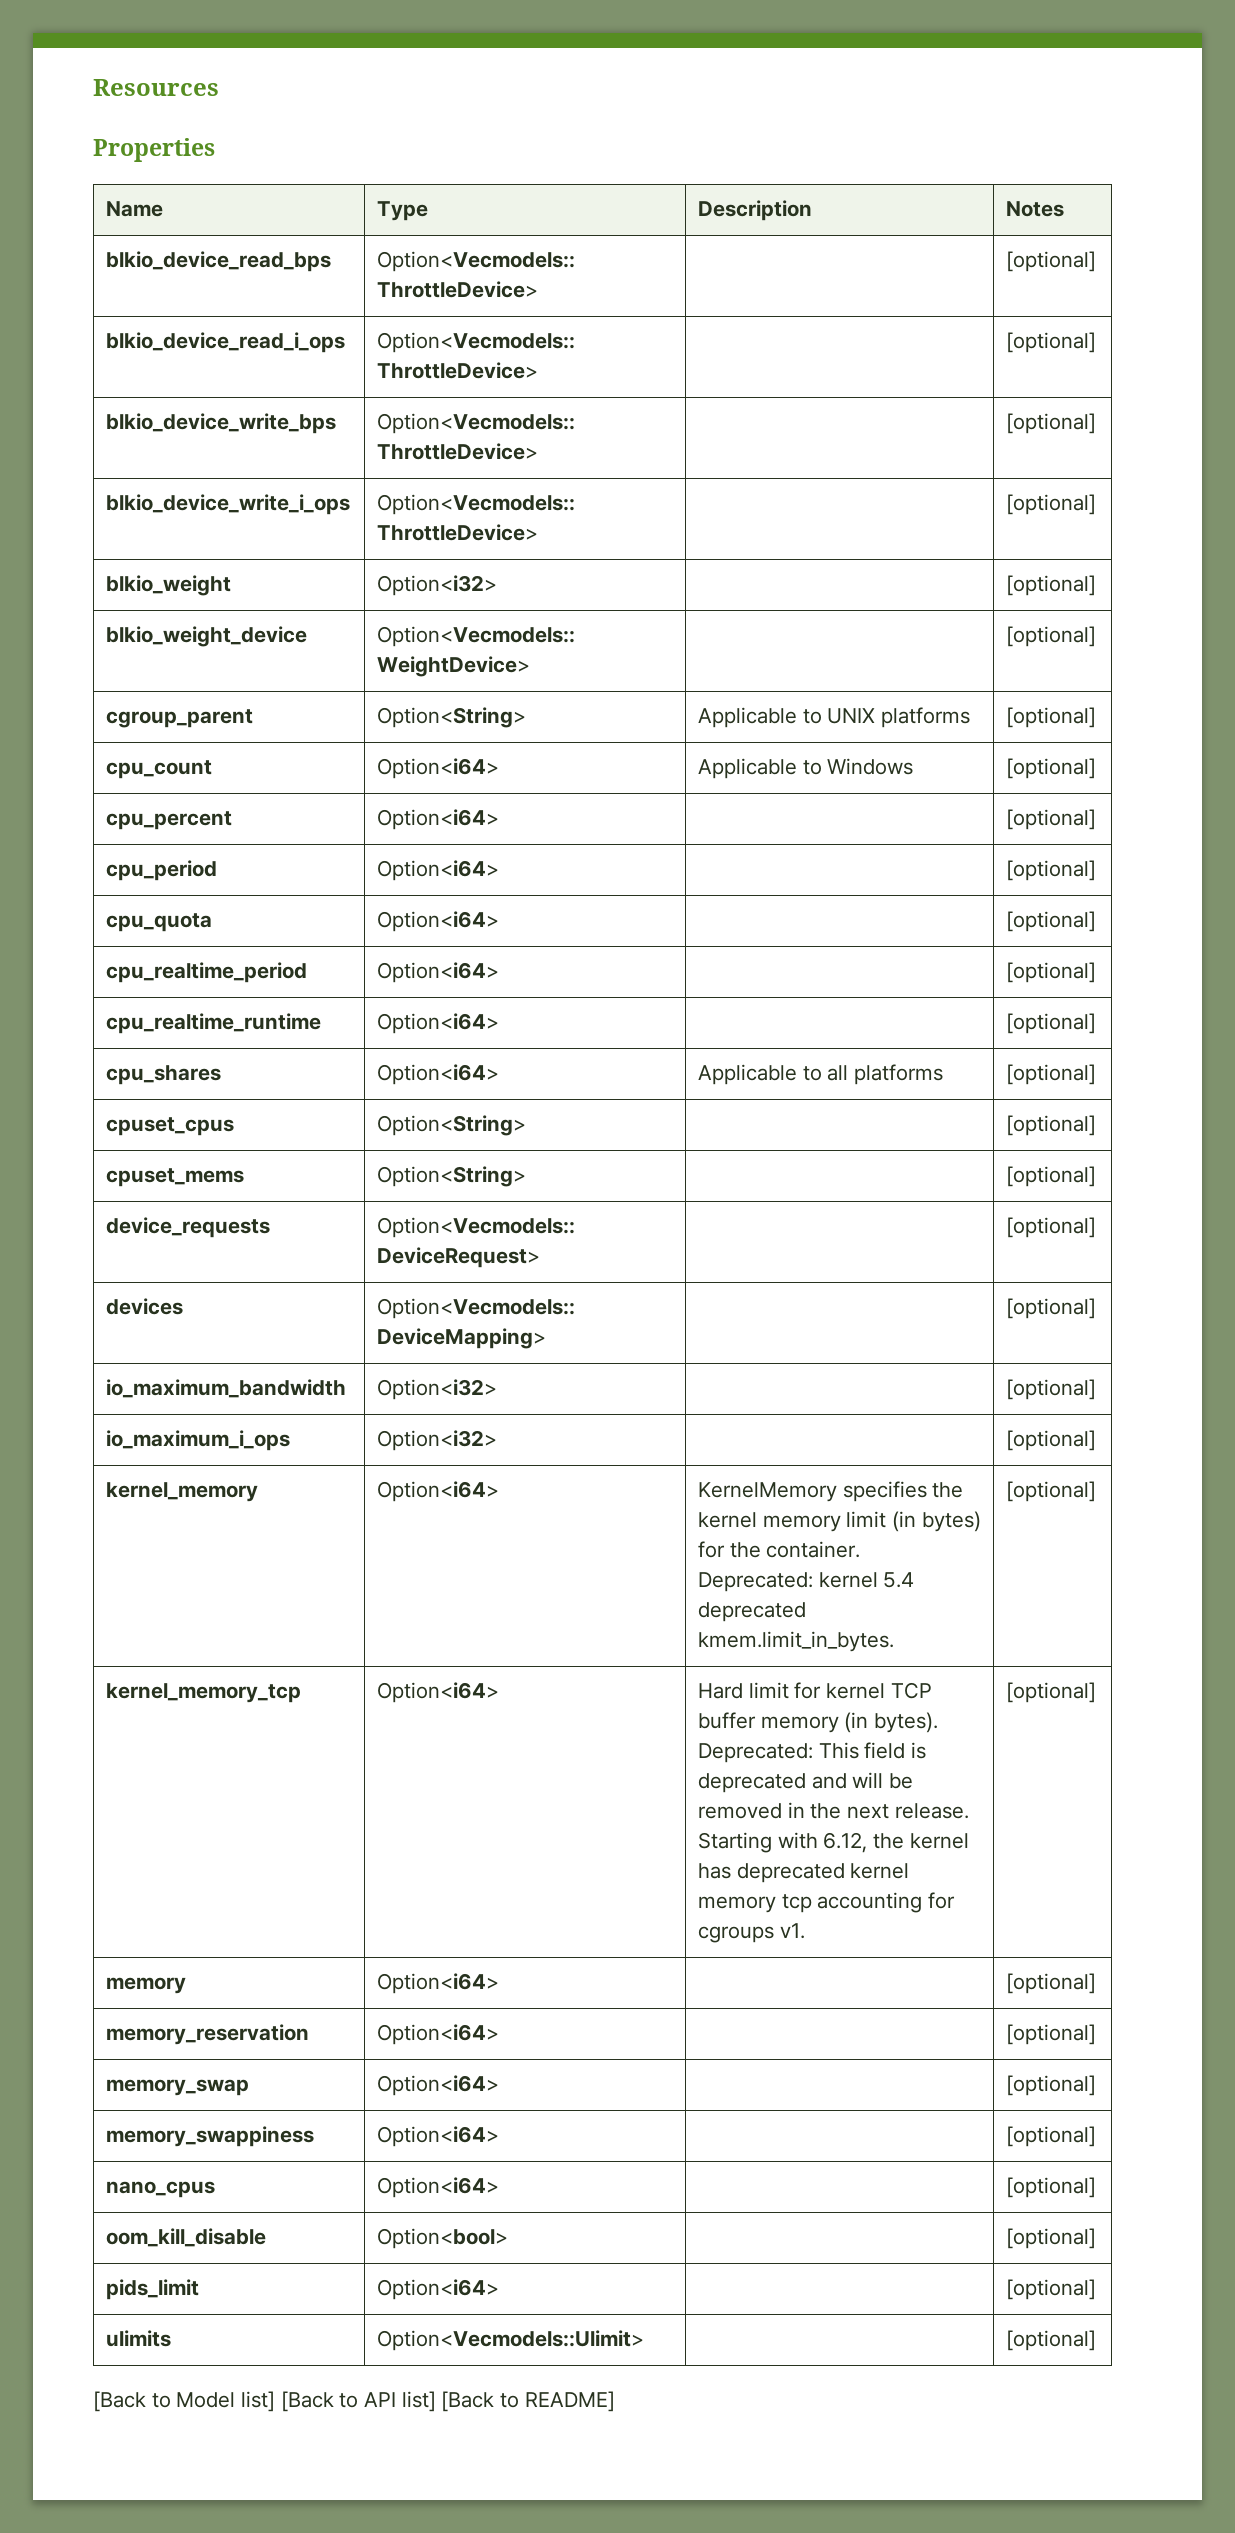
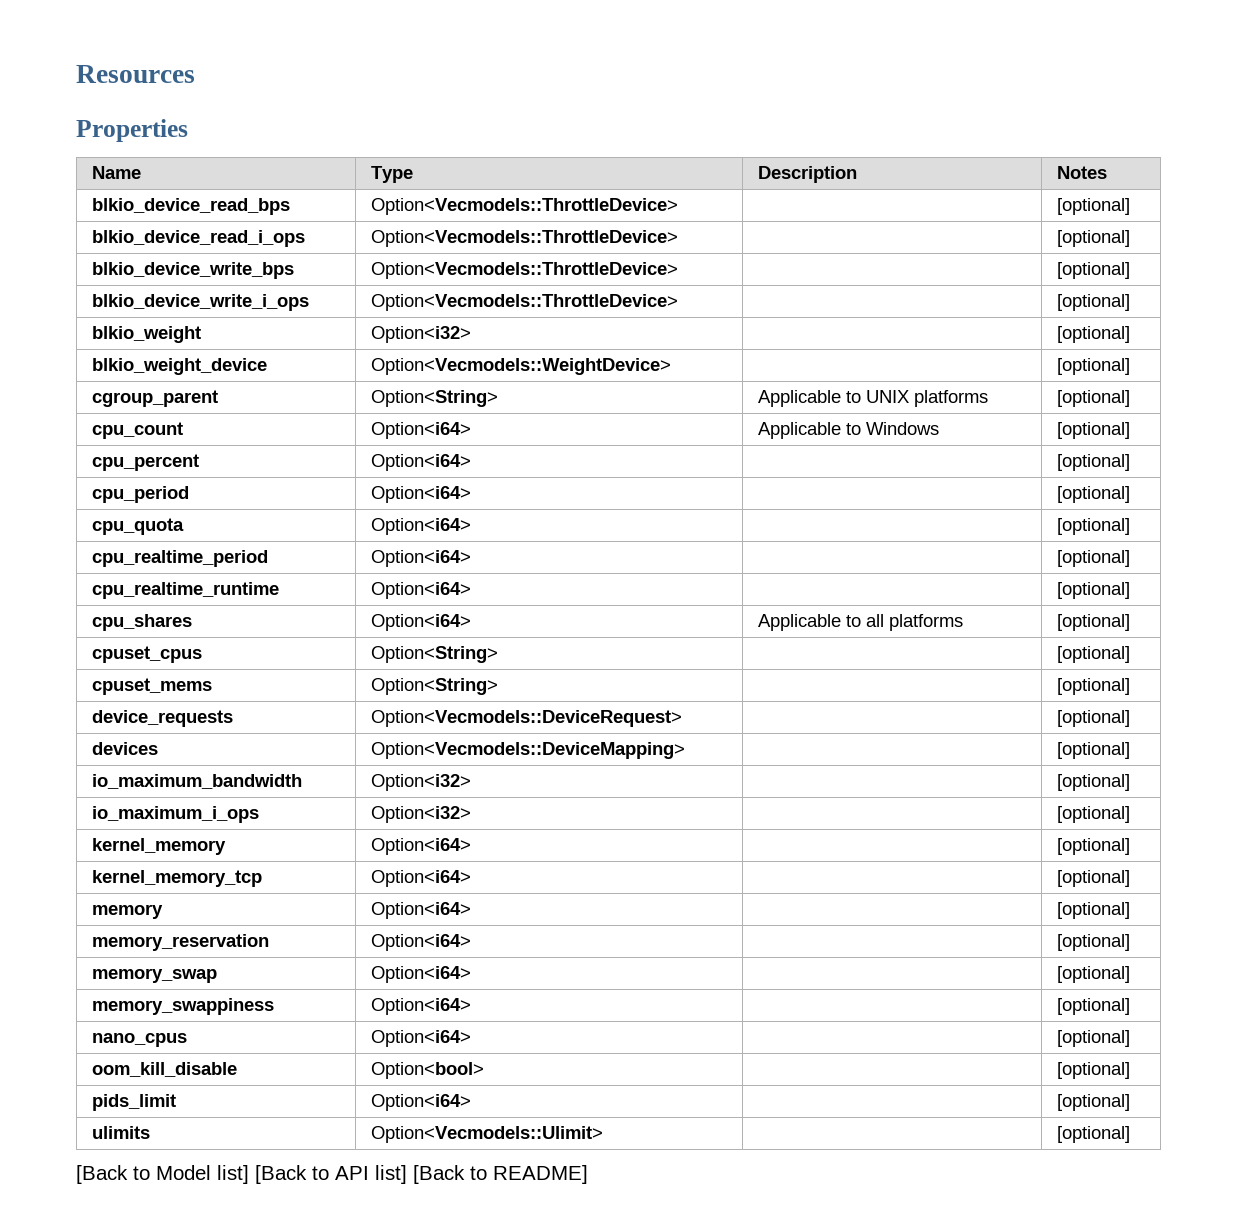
- kernel_memory | Option<i64> | KernelMemory specifies the kernel memory limit (in bytes) for the container. Deprecated: kernel 5.4 deprecated kmem.limit_in_bytes. | [optional]
- kernel_memory_tcp | Option<i64> | Hard limit for kernel TCP buffer memory (in bytes). Deprecated: This field is deprecated and will be removed in the next release. Starting with 6.12, the kernel has deprecated kernel memory tcp accounting for cgroups v1. | [optional]
+ kernel_memory | Option<i64> | | [optional]
+ kernel_memory_tcp | Option<i64> | | [optional]

